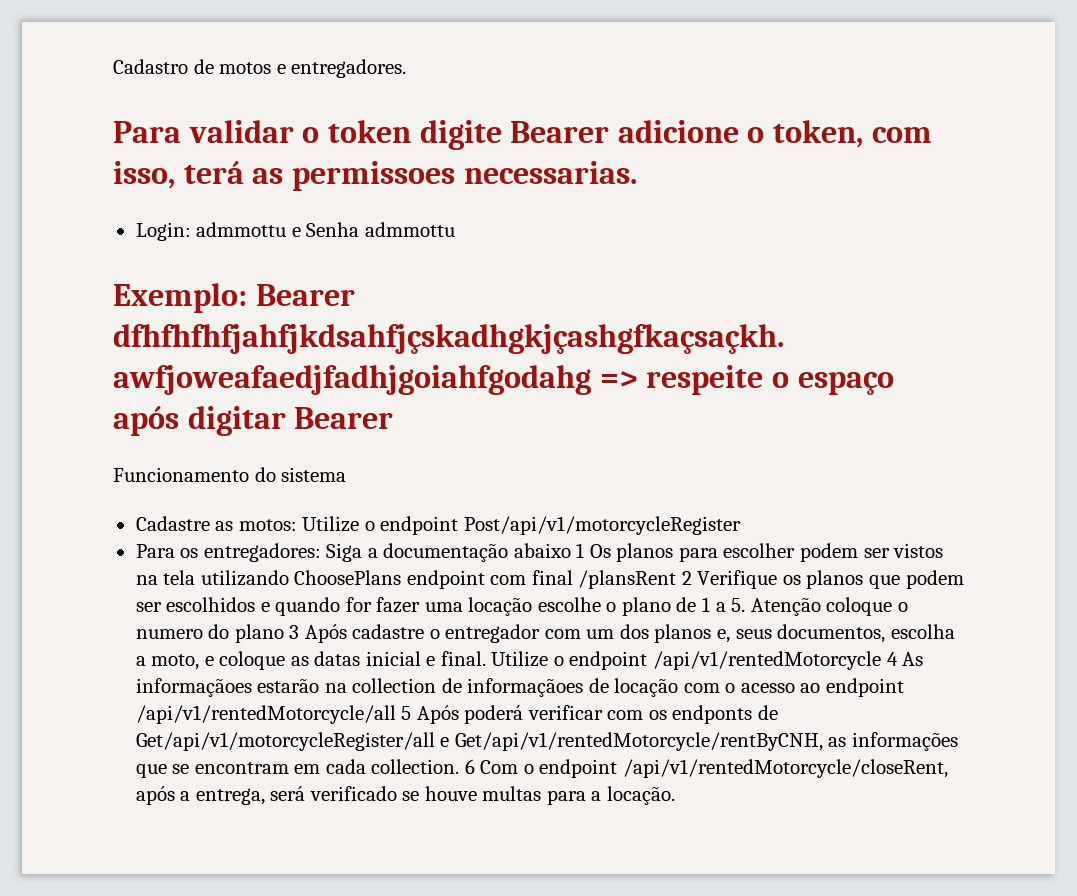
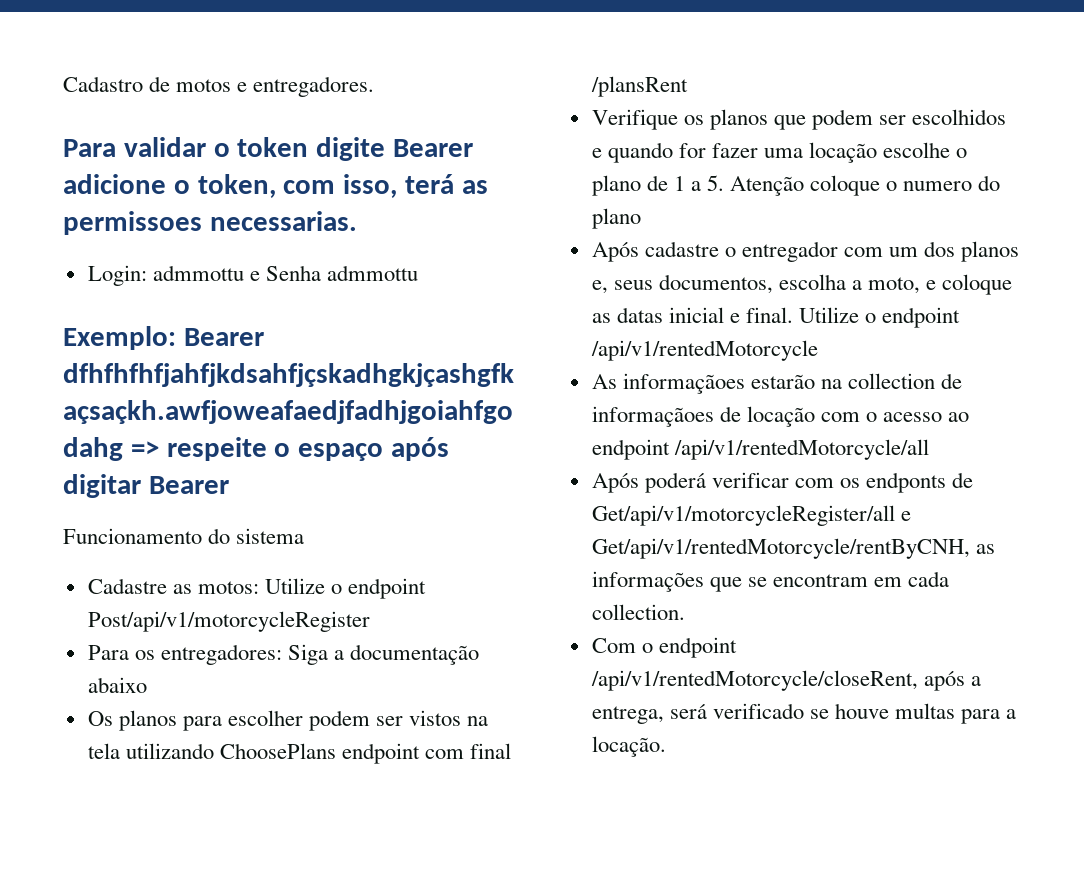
- Siga a documentação abaixo 1 Os planos para escolher podem ser vistos na tela utilizando ChoosePlans endpoint com final /plansRent 2 Verifique os planos que podem ser escolhidos e quando for fazer uma locação escolhe o plano de 1 a 5. Atenção coloque o numero do plano 3 Após cadastre o entregador com um dos planos e, seus documentos, escolha a moto, e coloque as datas inicial e final.
+ Siga a documentação abaixo
+ Os planos para escolher podem ser vistos na tela utilizando ChoosePlans endpoint com final /plansRent
+ Verifique os planos que podem ser escolhidos e quando for fazer uma locação escolhe o plano de 1 a 5. Atenção coloque o numero do plano
+ Após cadastre o entregador com um dos planos e, seus documentos, escolha a moto, e coloque as datas inicial e final.
- Utilize o endpoint /api/v1/rentedMotorcycle 4 As informaçãoes estarão na collection de informaçãoes de locação com o acesso ao endpoint /api/v1/rentedMotorcycle/all 5 Após poderá verificar com os endponts de Get/api/v1/motorcycleRegister/all e Get/api/v1/rentedMotorcycle/rentByCNH, as informações que se encontram em cada collection. 6 Com o endpoint /api/v1/rentedMotorcycle/closeRent, após a entrega, será verificado se houve multas para a locação.
+ Utilize o endpoint /api/v1/rentedMotorcycle
+ As informaçãoes estarão na collection de informaçãoes de locação com o acesso ao endpoint /api/v1/rentedMotorcycle/all
+ Após poderá verificar com os endponts de Get/api/v1/motorcycleRegister/all e Get/api/v1/rentedMotorcycle/rentByCNH, as informações que se encontram em cada collection.
+ Com o endpoint /api/v1/rentedMotorcycle/closeRent, após a entrega, será verificado se houve multas para a locação.

